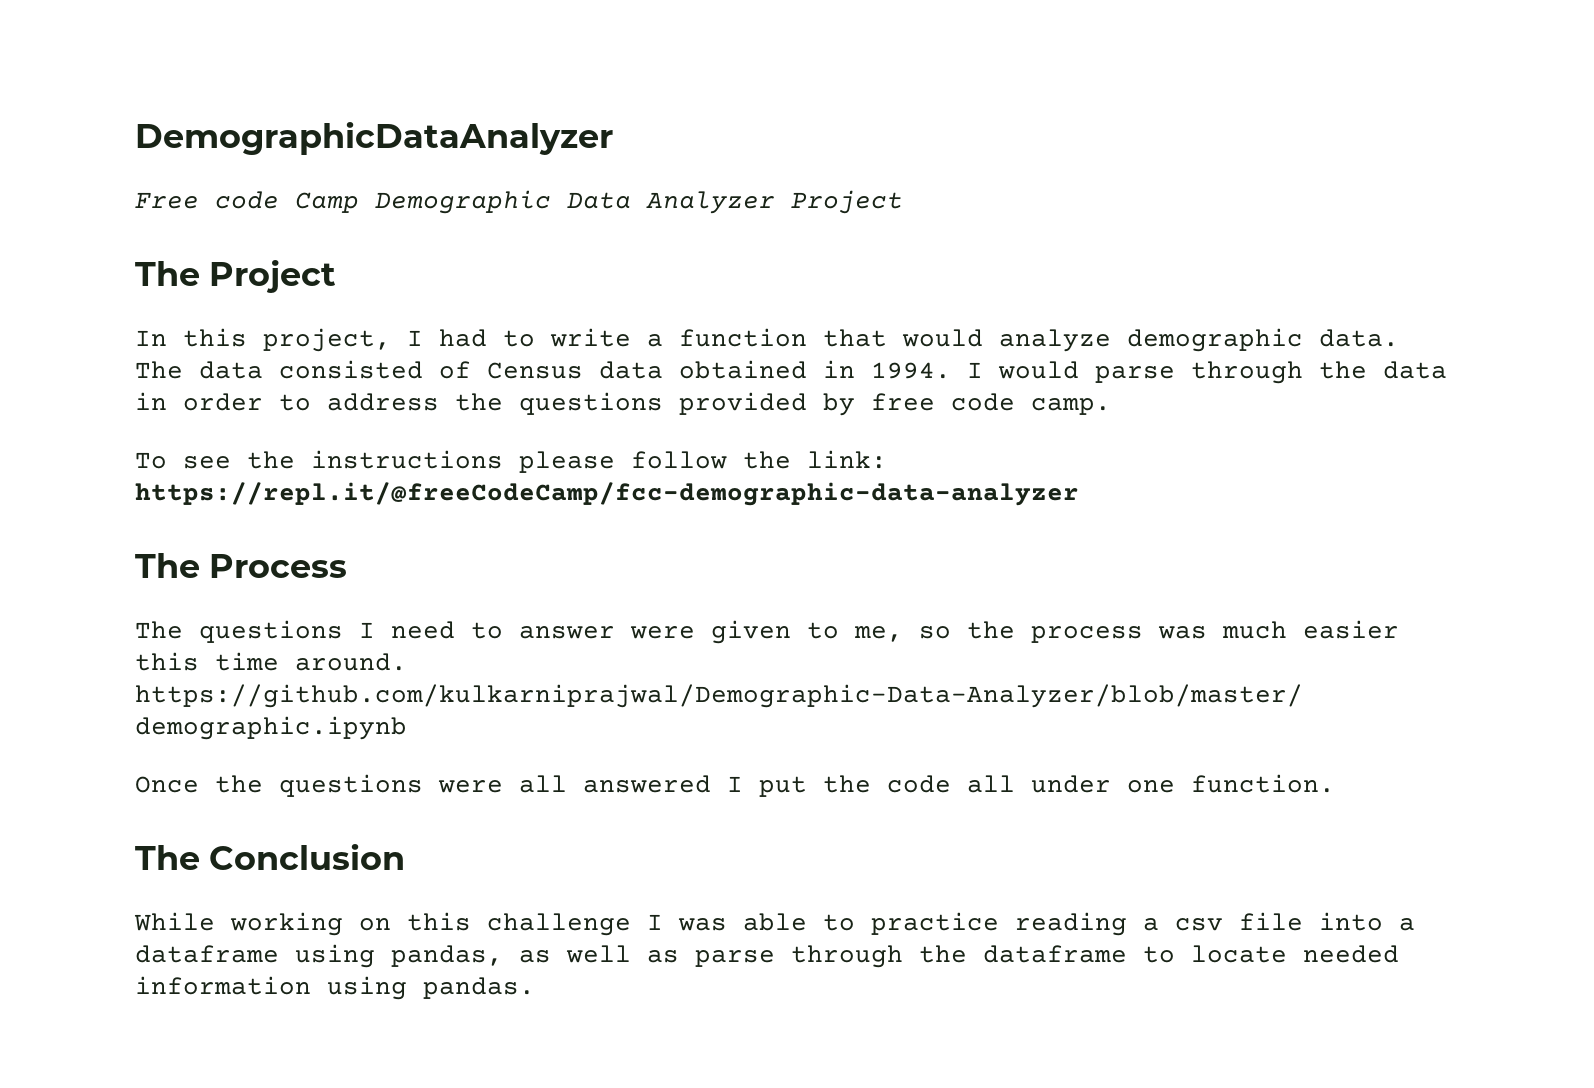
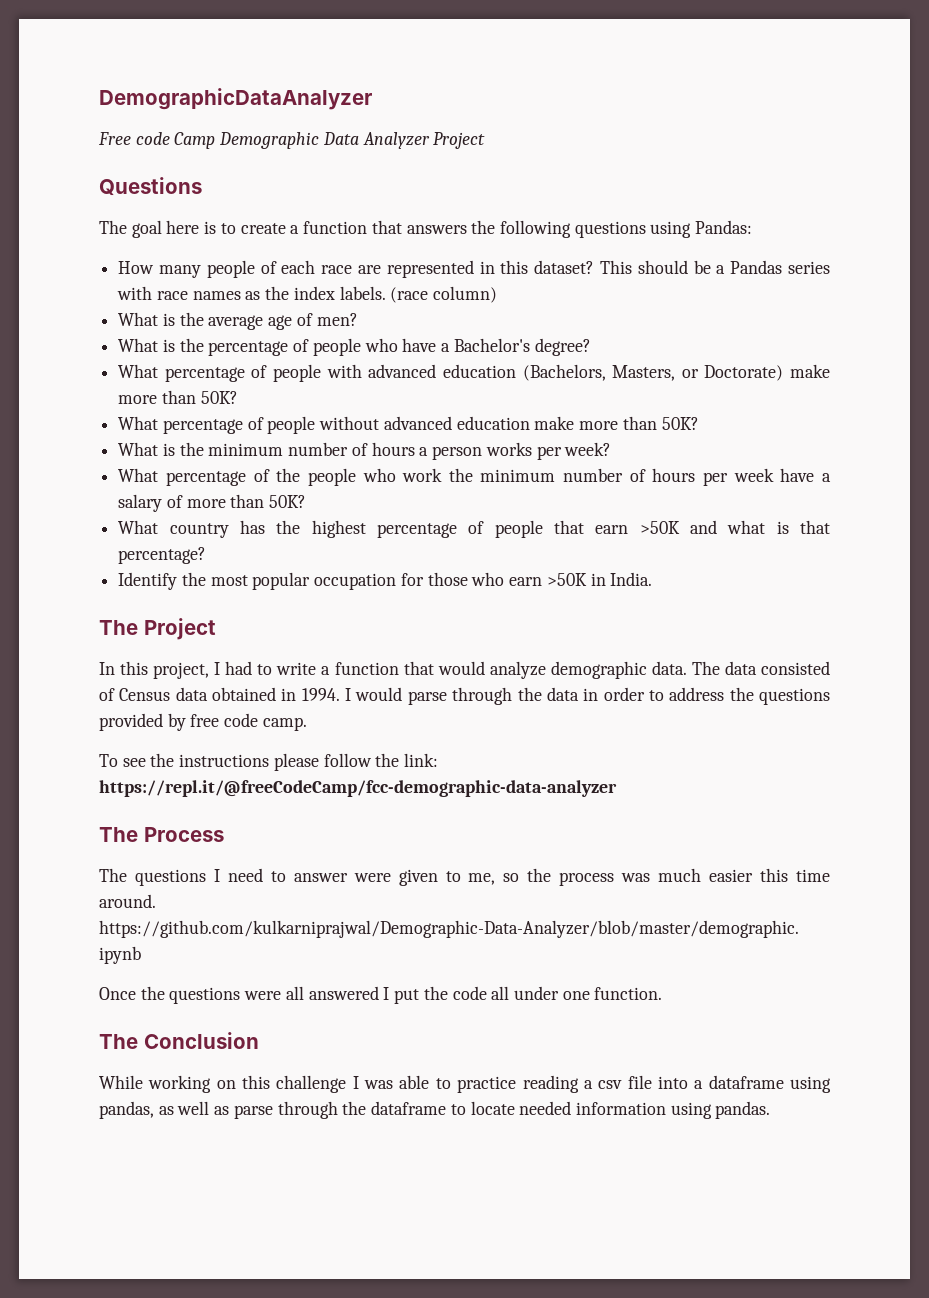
+ Questions
+ The goal here is to create a function that answers the following questions using Pandas:
+ How many people of each race are represented in this dataset? This should be a Pandas series with race names as the index labels. (race column)
+ What is the average age of men?
+ What is the percentage of people who have a Bachelor's degree?
+ What percentage of people with advanced education (Bachelors, Masters, or Doctorate) make more than 50K?
+ What percentage of people without advanced education make more than 50K?
+ What is the minimum number of hours a person works per week?
+ What percentage of the people who work the minimum number of hours per week have a salary of more than 50K?
+ What country has the highest percentage of people that earn >50K and what is that percentage?
+ Identify the most popular occupation for those who earn >50K in India.

